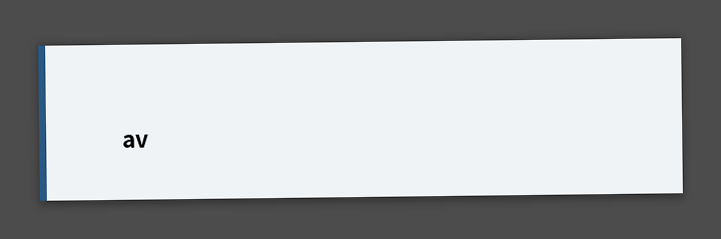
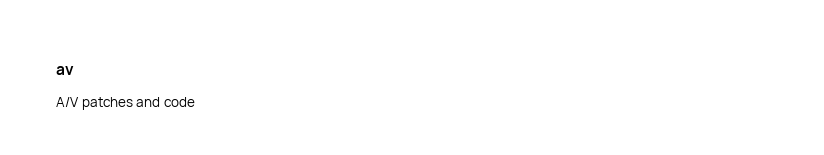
+ A/V patches and code

